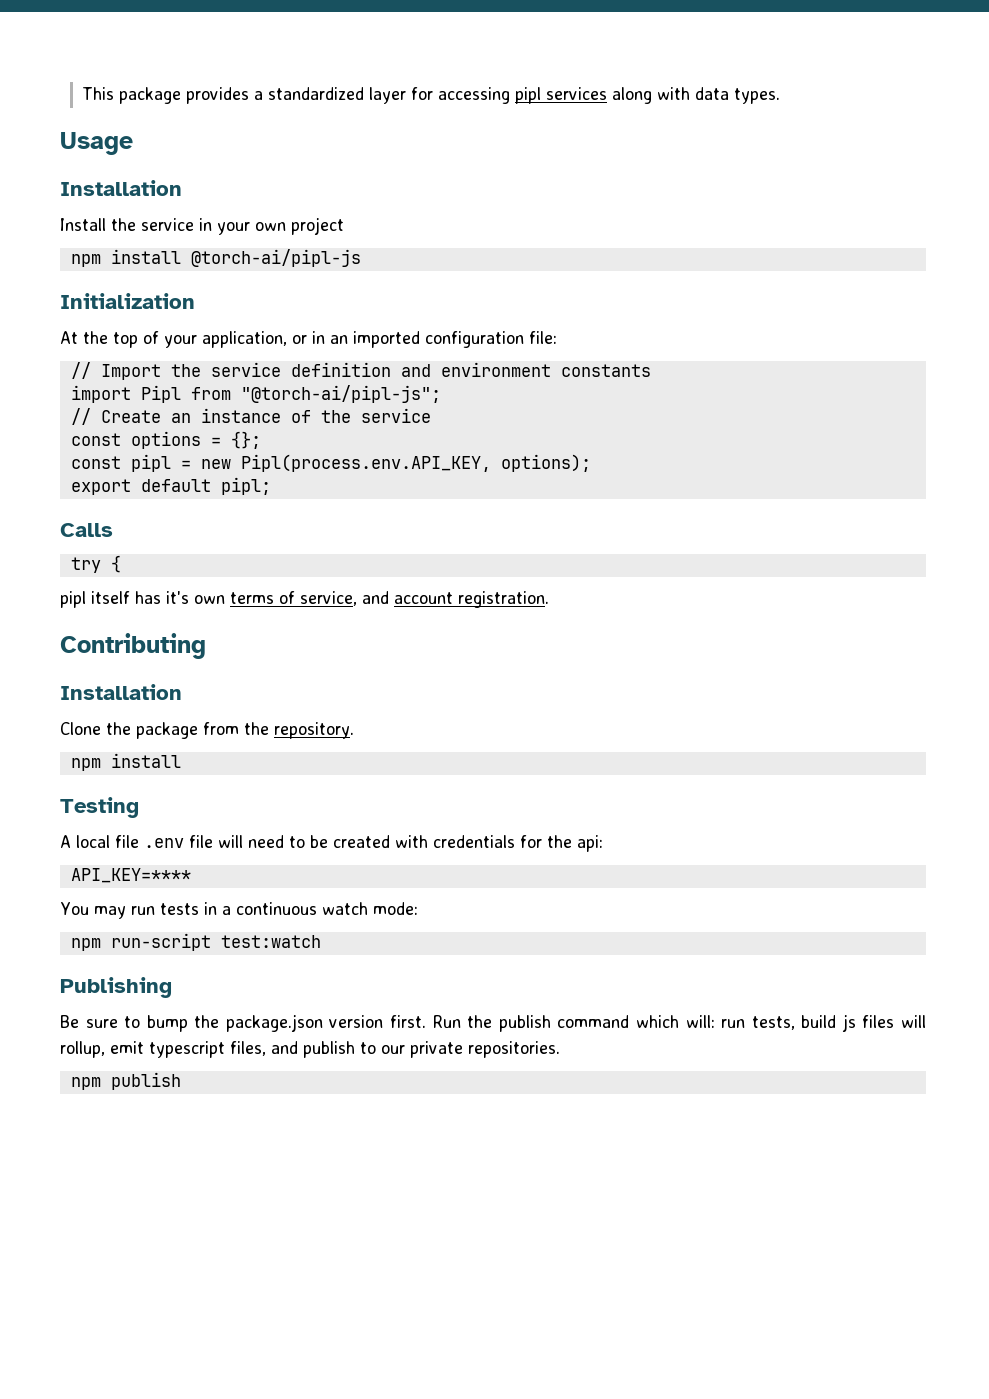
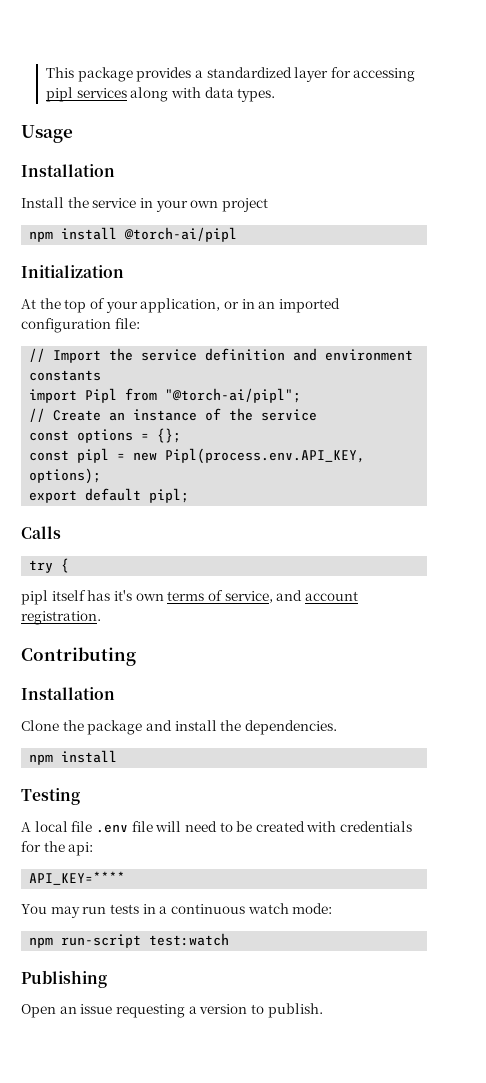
- npm install @torch-ai/pipl-js
+ npm install @torch-ai/pipl
- import Pipl from "@torch-ai/pipl-js";
+ import Pipl from "@torch-ai/pipl";
- Clone the package from the repository.
+ Clone the package and install the dependencies.
- Be sure to bump the package.json version first. Run the publish command which will: run tests, build js files will rollup, emit typescript files, and publish to our private repositories.
- npm publish
+ Open an issue requesting a version to publish.

